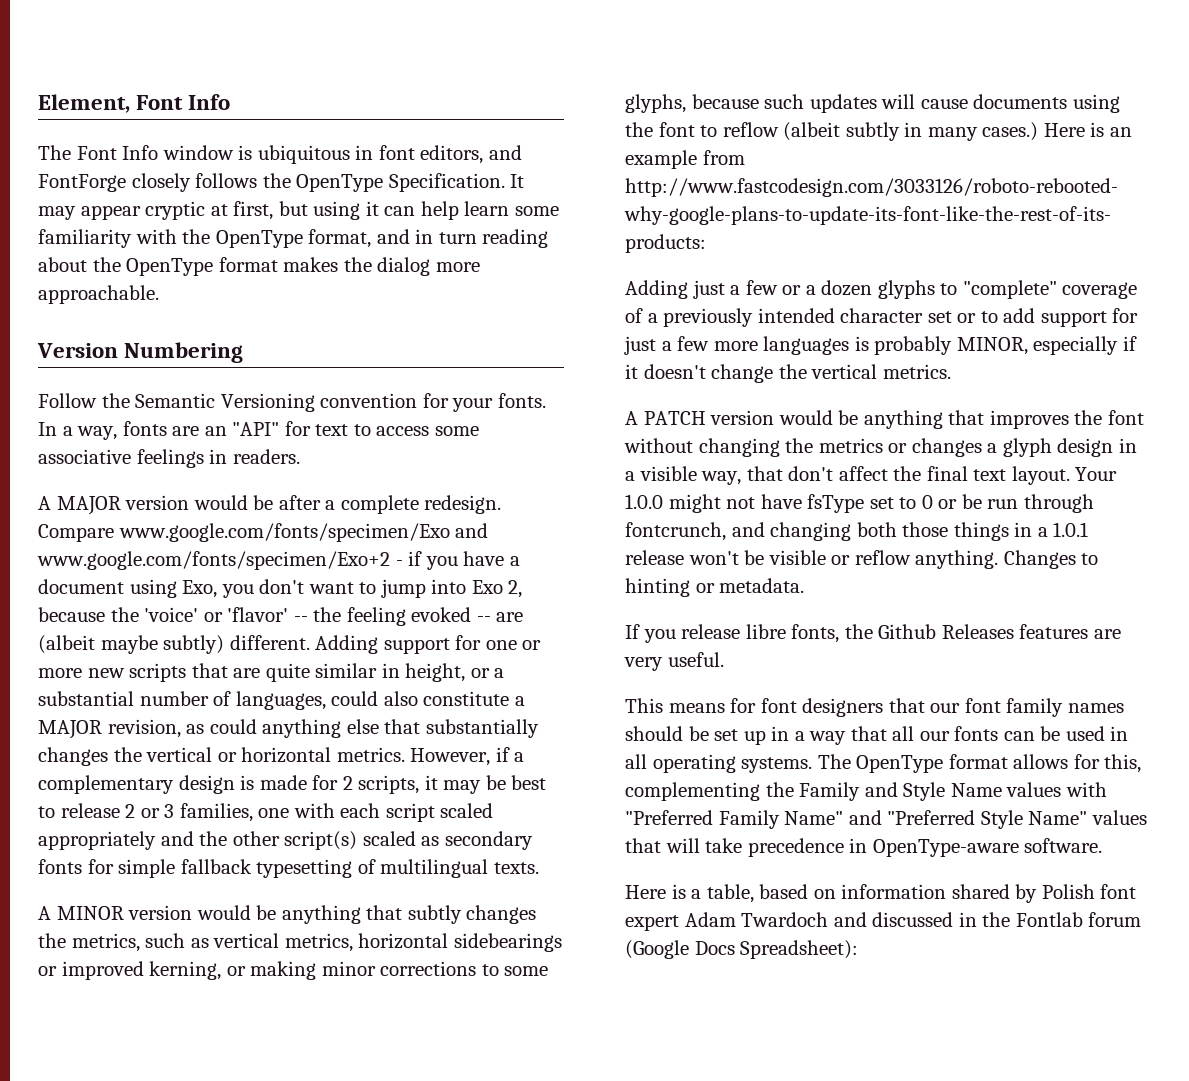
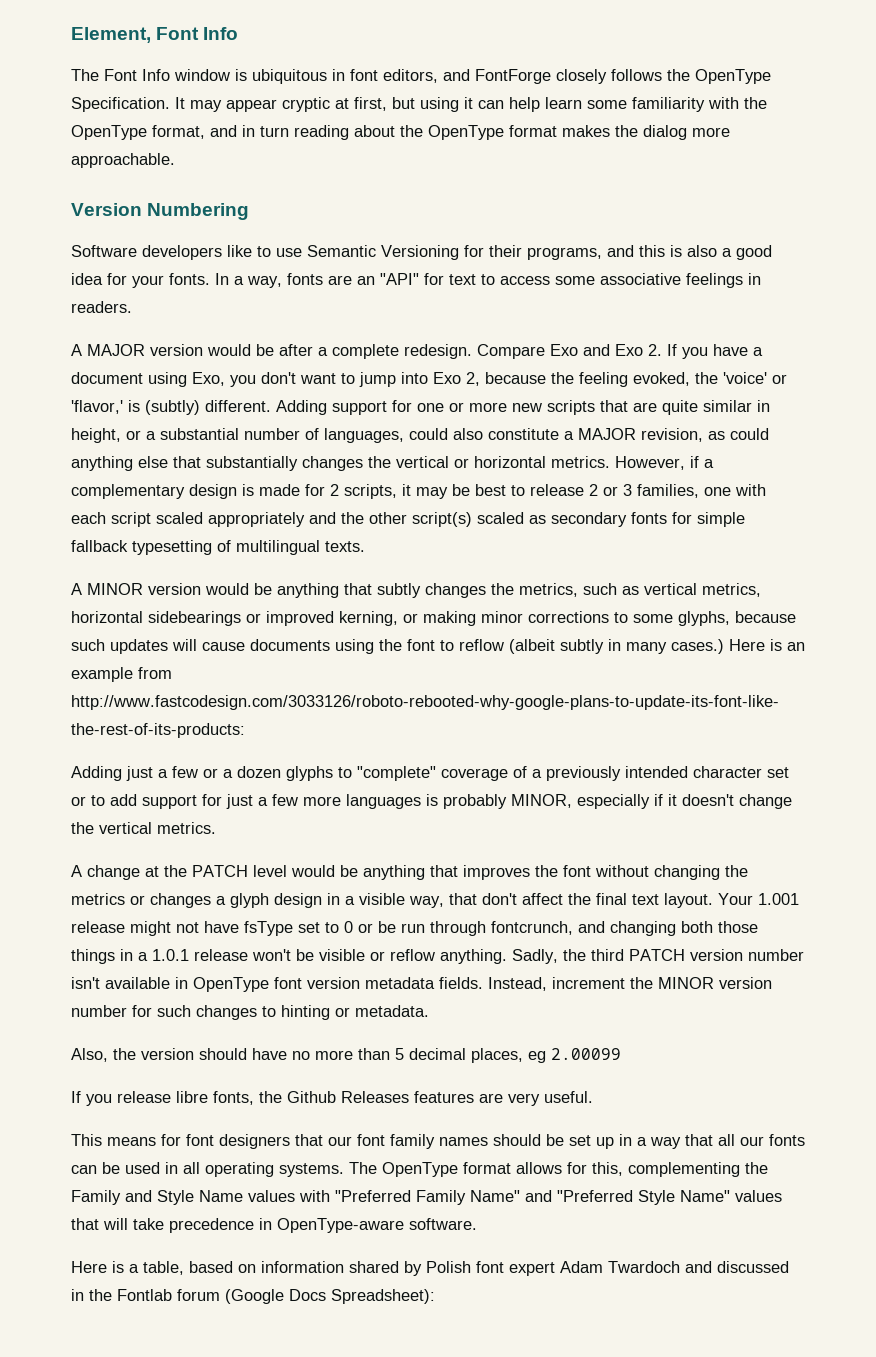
- Follow the Semantic Versioning convention for your fonts.
+ Software developers like to use Semantic Versioning for their programs, and this is also a good idea for your fonts.
- Compare www.google.com/fonts/specimen/Exo and www.google.com/fonts/specimen/Exo+2 - if you have a document using Exo, you don't want to jump into Exo 2, because the 'voice' or 'flavor' -- the feeling evoked -- are (albeit maybe subtly) different.
+ Compare Exo and Exo 2. If you have a document using Exo, you don't want to jump into Exo 2, because the feeling evoked, the 'voice' or 'flavor,' is (subtly) different.
- A PATCH version would be anything that improves the font without changing the metrics or changes a glyph design in a visible way, that don't affect the final text layout.
+ A change at the PATCH level would be anything that improves the font without changing the metrics or changes a glyph design in a visible way, that don't affect the final text layout.
- Your 1.0.0 might not have fsType set to 0 or be run through fontcrunch, and changing both those things in a 1.0.1 release won't be visible or reflow anything.
+ Your 1.001 release might not have fsType set to 0 or be run through fontcrunch, and changing both those things in a 1.0.1 release won't be visible or reflow anything.
- Changes to hinting or metadata.
+ Sadly, the third PATCH version number isn't available in OpenType font version metadata fields. Instead, increment the MINOR version number for such changes to hinting or metadata.
+ Also, the version should have no more than 5 decimal places, eg 2.00099

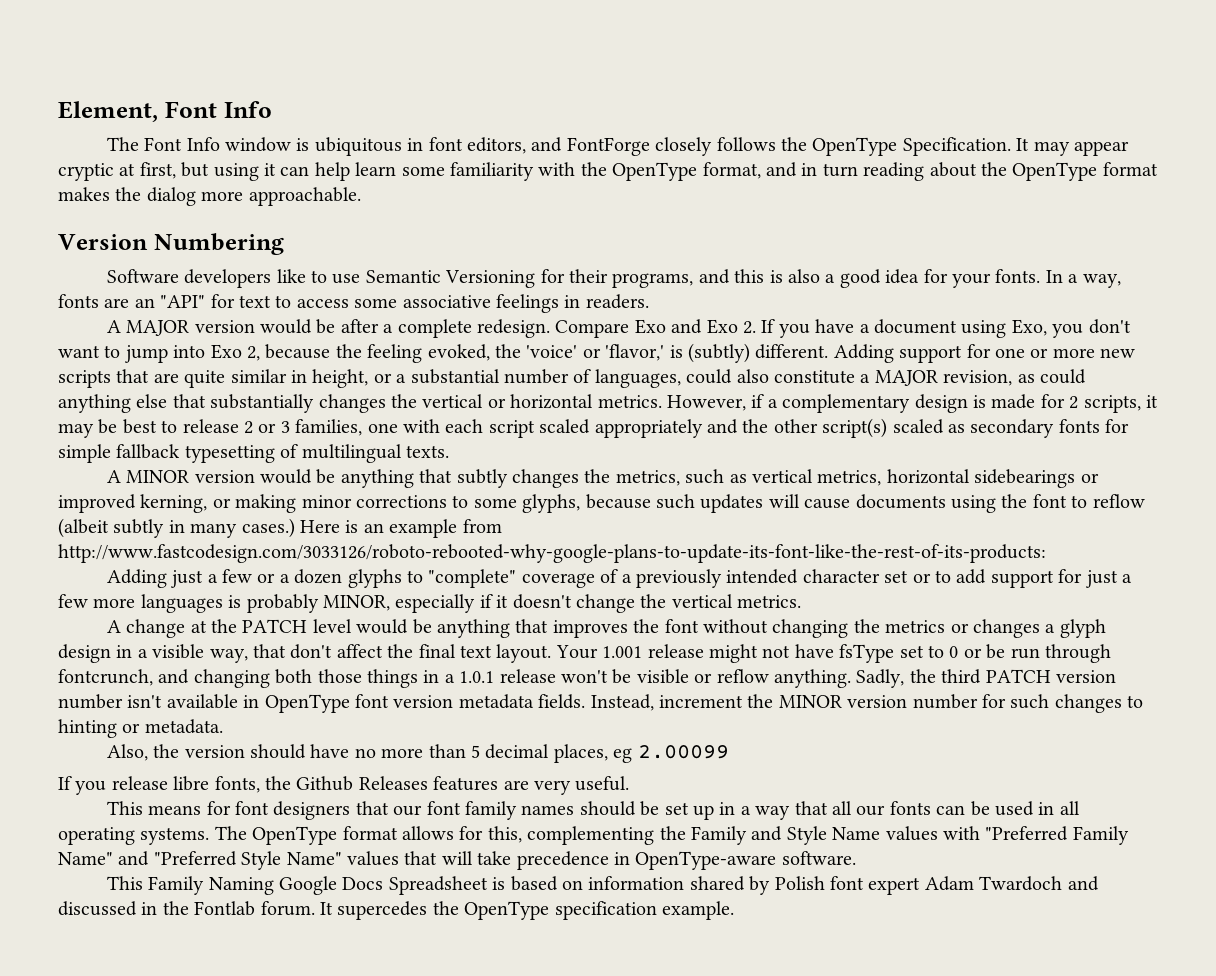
- Here is a table, based on information shared by Polish font expert Adam Twardoch and discussed in the Fontlab forum (Google Docs Spreadsheet):
+ This Family Naming Google Docs Spreadsheet is based on information shared by Polish font expert Adam Twardoch and discussed in the Fontlab forum. It supercedes the OpenType specification example.

